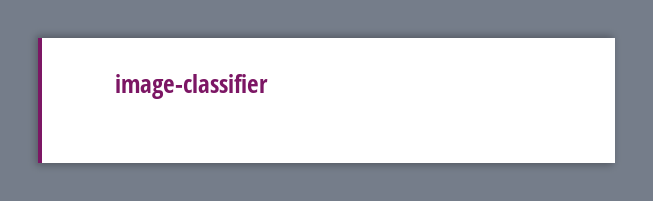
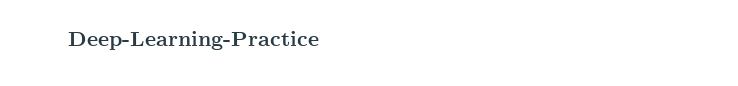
- image-classifier
+ Deep-Learning-Practice

